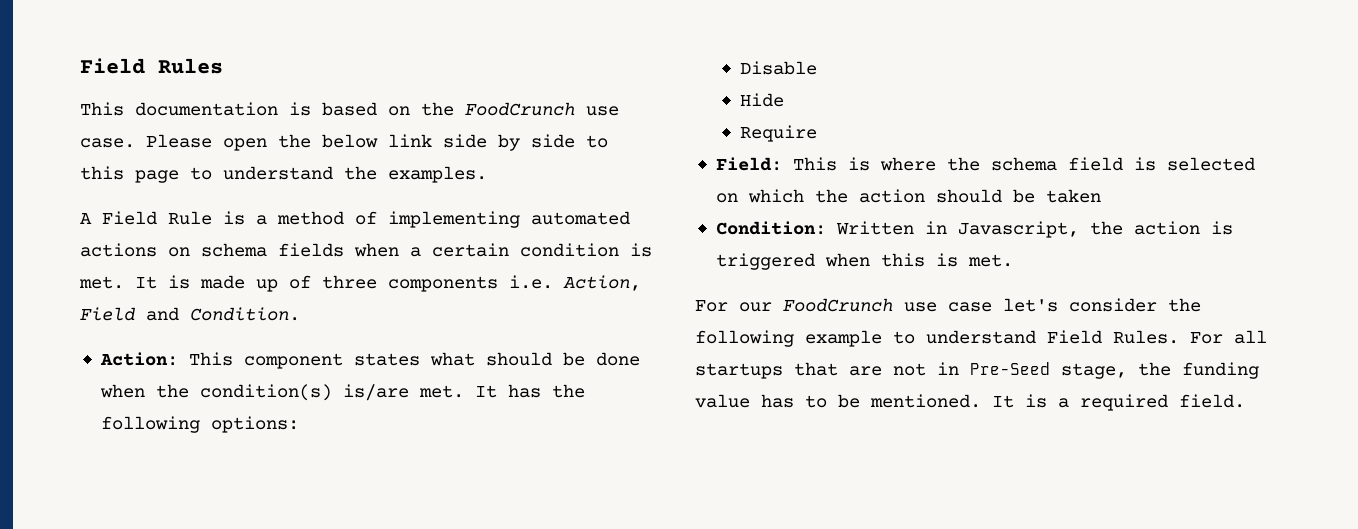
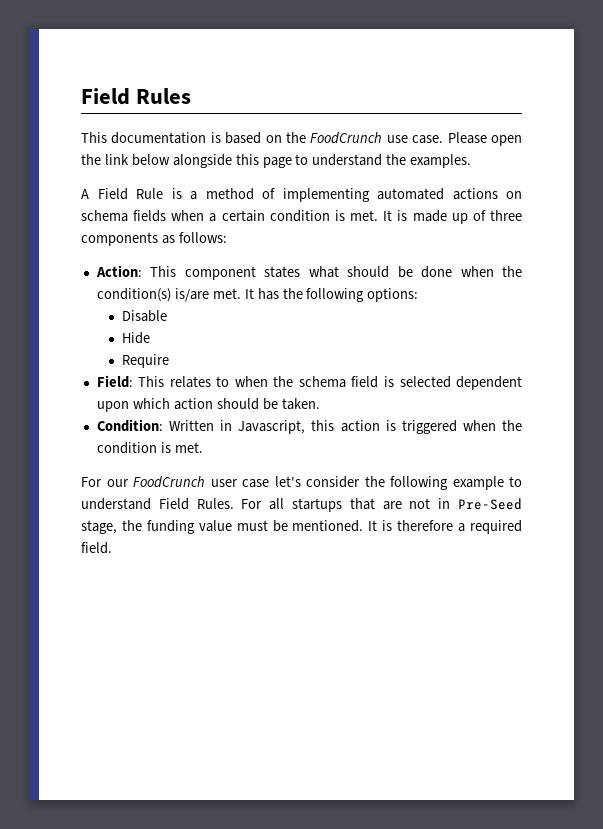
- Please open the below link side by side to this page to understand the examples.
+ Please open the link below alongside this page to understand the examples.
- It is made up of three components i.e. Action, Field and Condition.
+ It is made up of three components as follows:
- Field: This is where the schema field is selected on which the action should be taken
+ Field: This relates to when the schema field is selected dependent upon which action should be taken.
- Condition: Written in Javascript, the action is triggered when this is met.
+ Condition: Written in Javascript, this action is triggered when the condition is met.
- For our FoodCrunch use case let's consider the following example to understand Field Rules.
+ For our FoodCrunch user case let's consider the following example to understand Field Rules.
- For all startups that are not in Pre-Seed stage, the funding value has to be mentioned.
+ For all startups that are not in Pre-Seed stage, the funding value must be mentioned.
- It is a required field.
+ It is therefore a required field.

